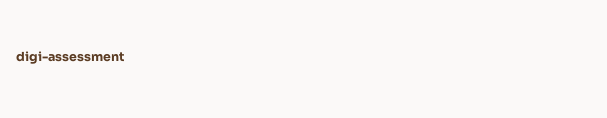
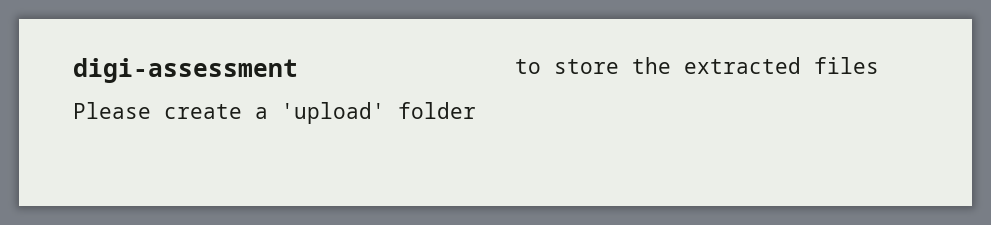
+ Please create a 'upload' folder to store the extracted files

